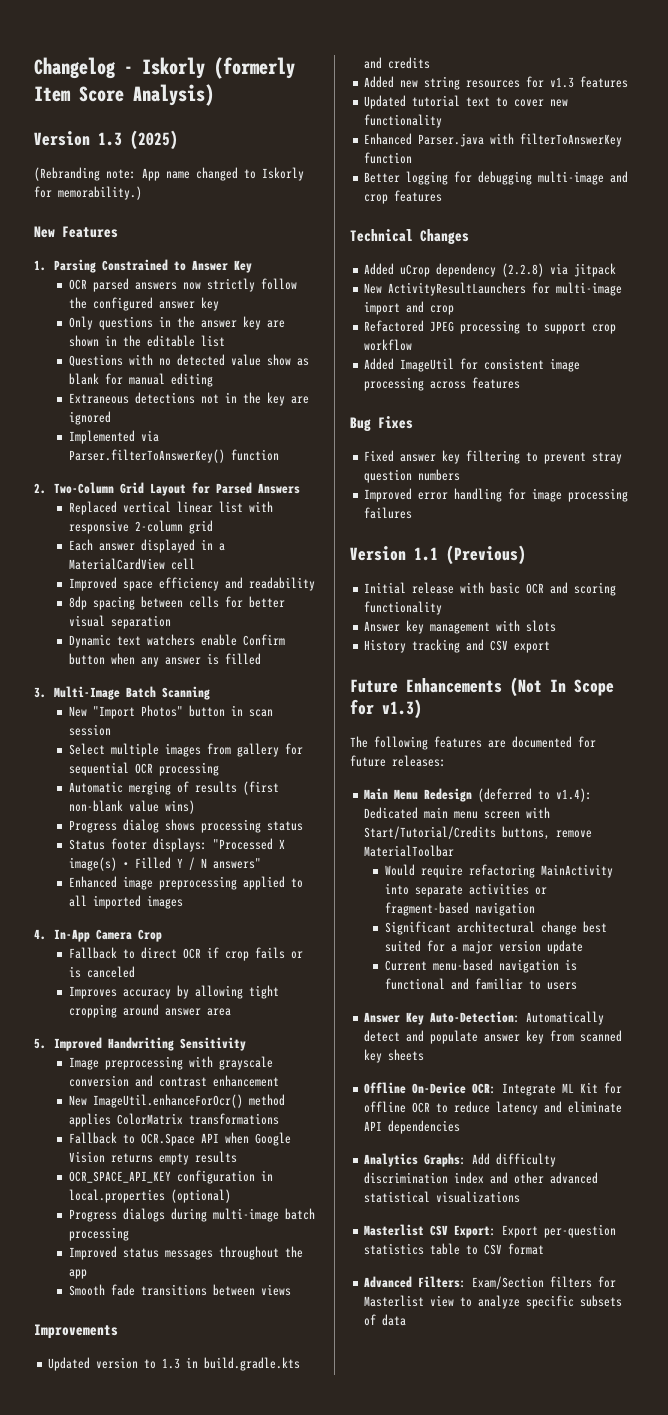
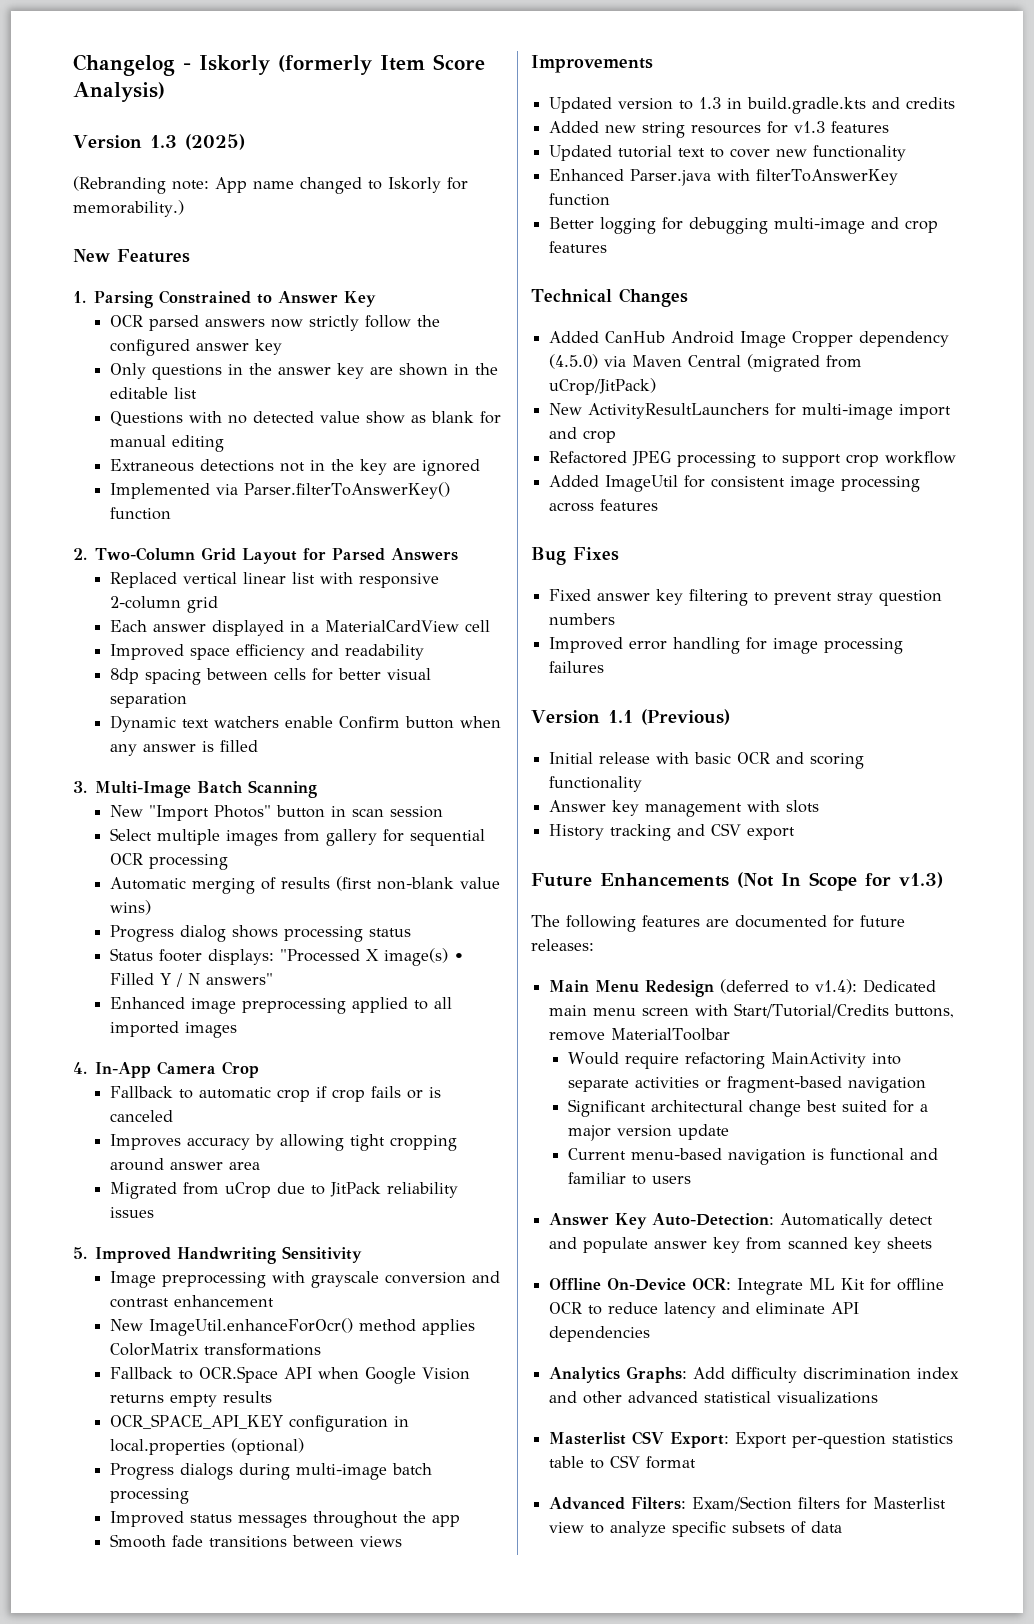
- Fallback to direct OCR if crop fails or is canceled
+ Fallback to automatic crop if crop fails or is canceled
+ Migrated from uCrop due to JitPack reliability issues
- Added uCrop dependency (2.2.8) via jitpack
+ Added CanHub Android Image Cropper dependency (4.5.0) via Maven Central (migrated from uCrop/JitPack)

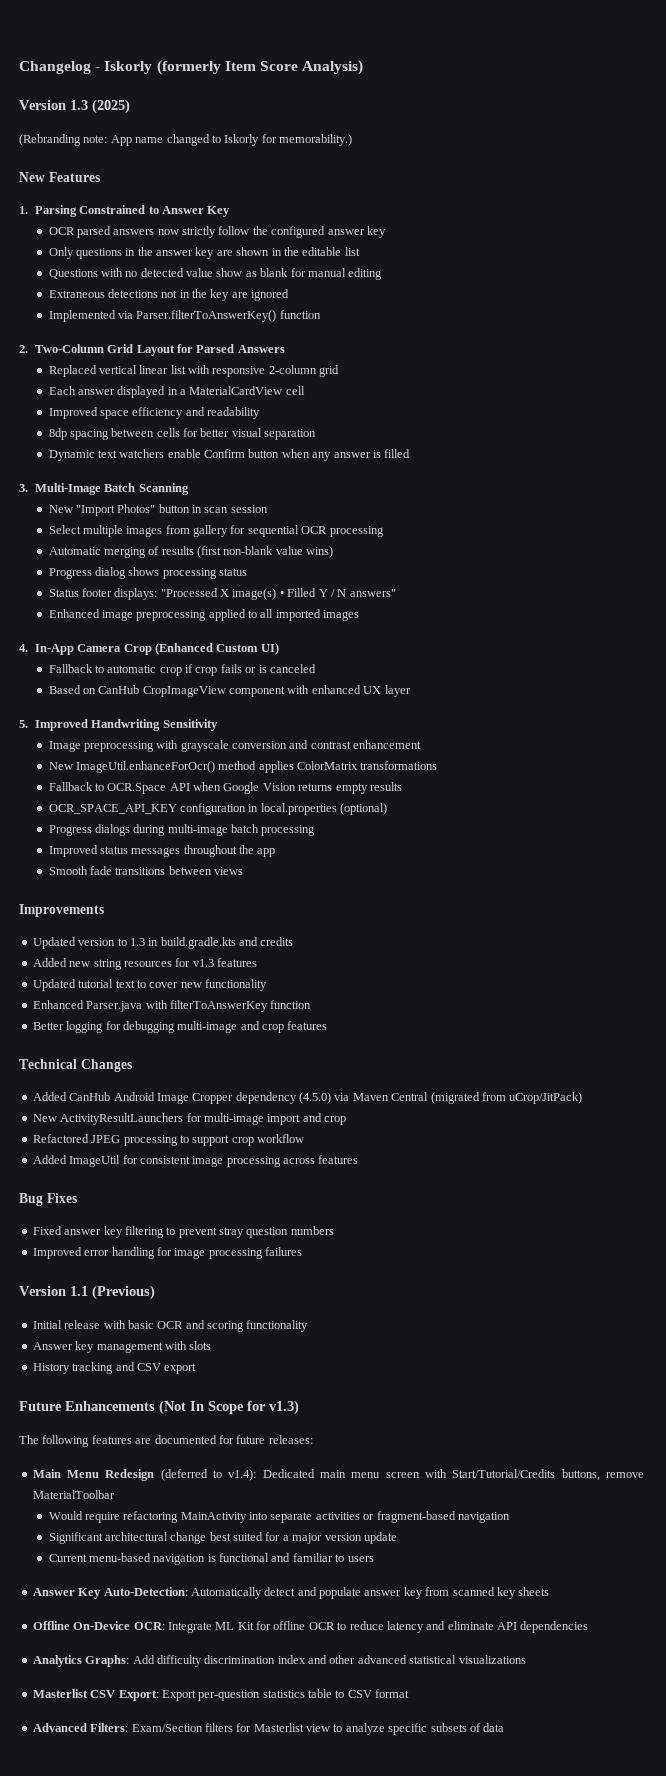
- 4. In-App Camera Crop
+ 4. In-App Camera Crop (Enhanced Custom UI)
- Improves accuracy by allowing tight cropping around answer area
- Migrated from uCrop due to JitPack reliability issues
+ Based on CanHub CropImageView component with enhanced UX layer

